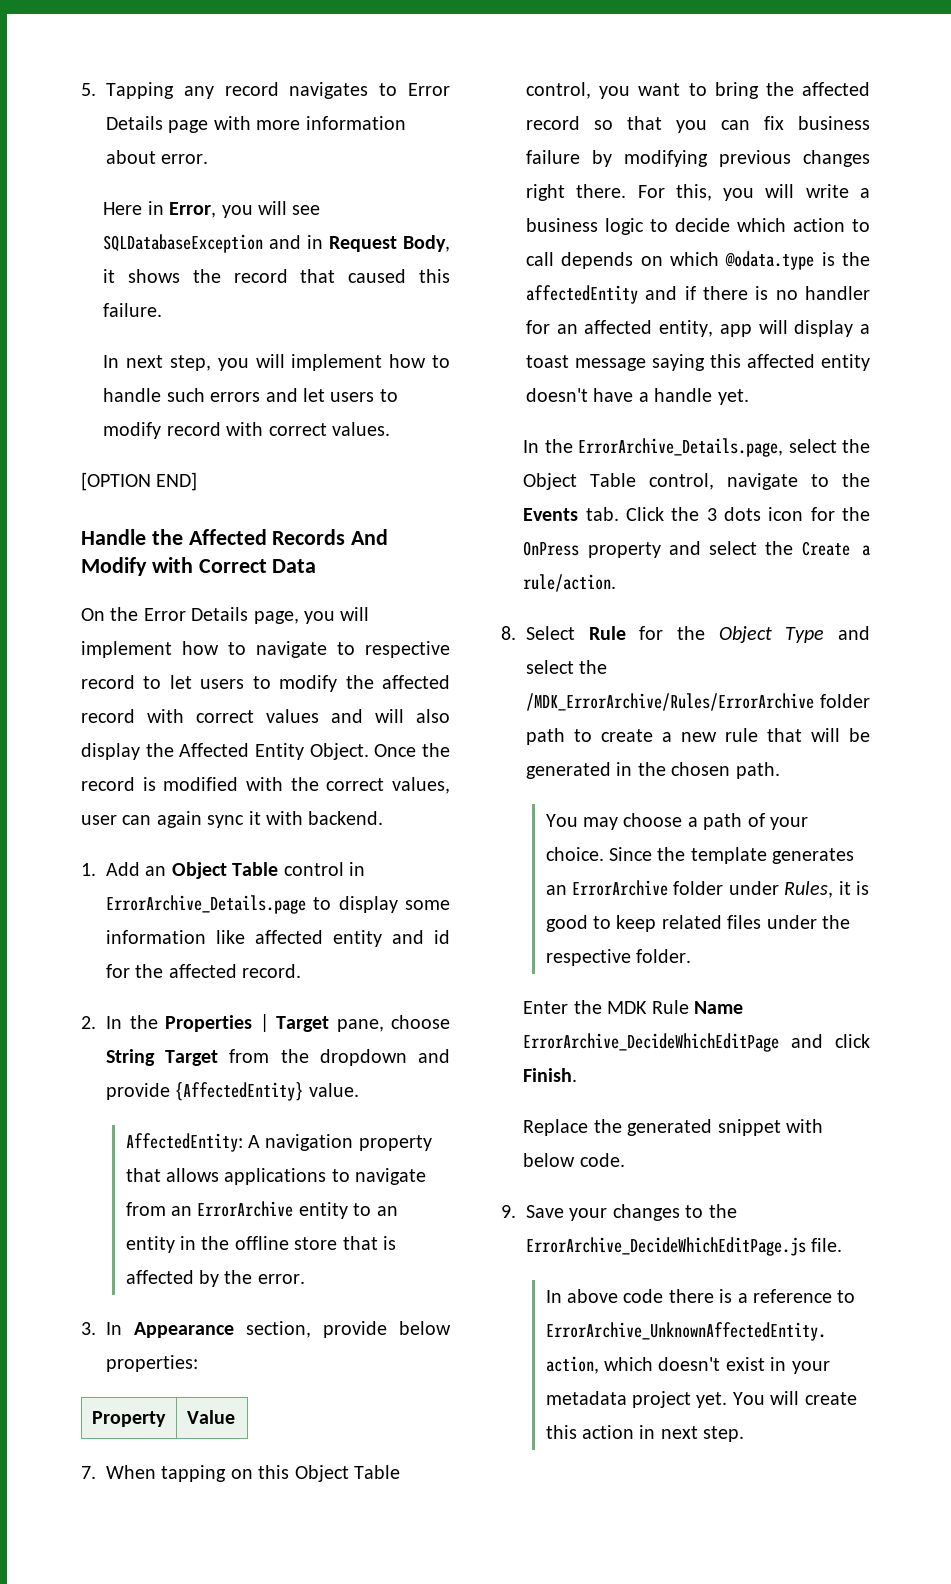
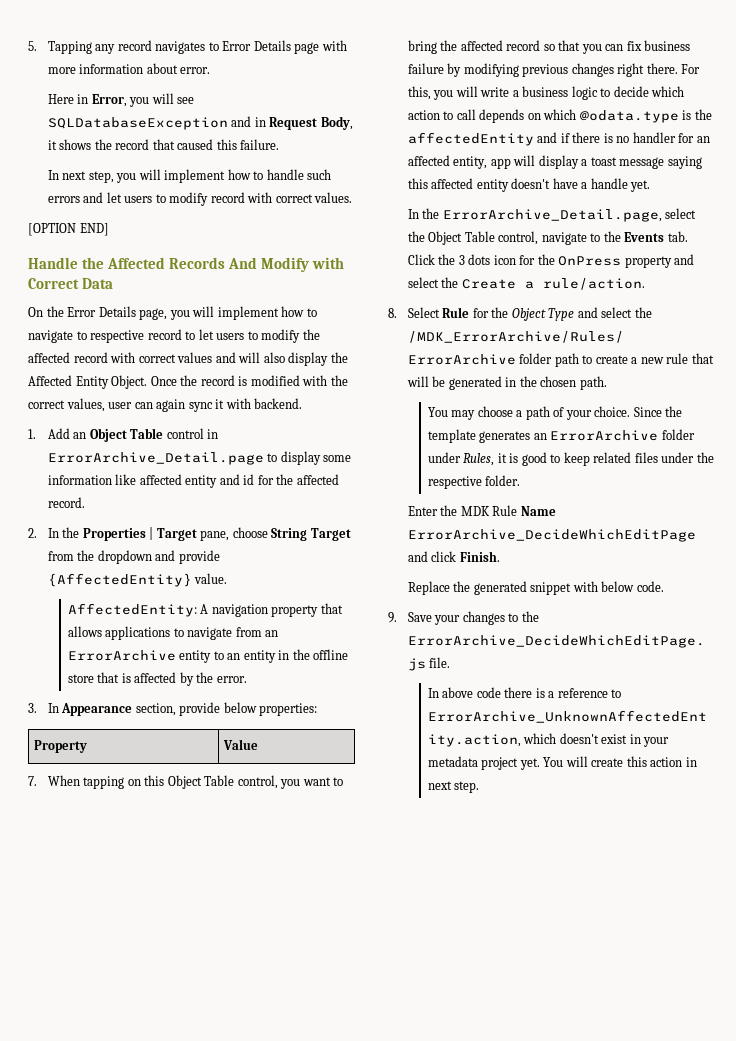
- 1. Add an Object Table control in ErrorArchive_Details.page to display some information like affected entity and id for the affected record.
+ 1. Add an Object Table control in ErrorArchive_Detail.page to display some information like affected entity and id for the affected record.
- In the ErrorArchive_Details.page, select the Object Table control, navigate to the Events tab. Click the 3 dots icon for the OnPress property and select the Create a rule/action.
+ In the ErrorArchive_Detail.page, select the Object Table control, navigate to the Events tab. Click the 3 dots icon for the OnPress property and select the Create a rule/action.

